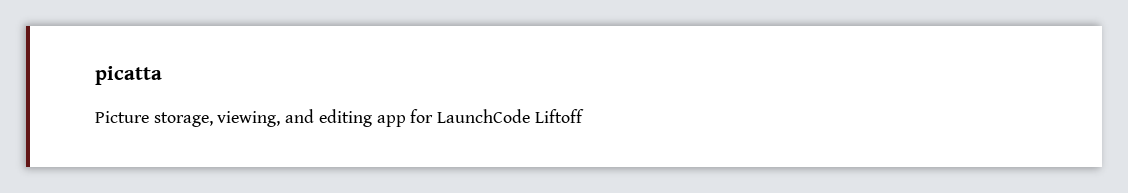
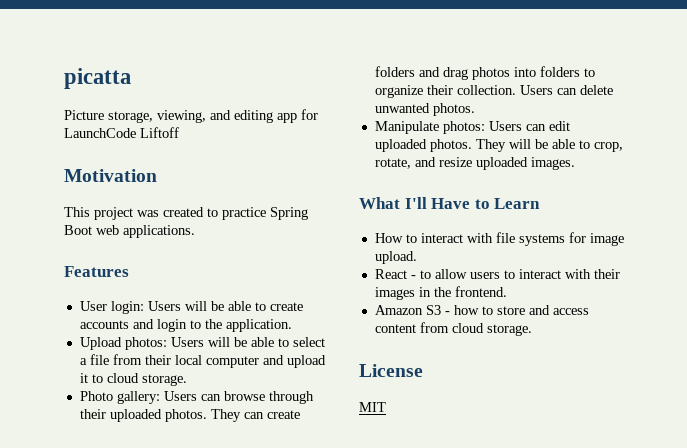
+ Motivation
+ This project was created to practice Spring Boot web applications.
+ Features
+ User login: Users will be able to create accounts and login to the application.
+ Upload photos: Users will be able to select a file from their local computer and upload it to cloud storage.
+ Photo gallery: Users can browse through their uploaded photos. They can create folders and drag photos into folders to organize their collection. Users can delete unwanted photos.
+ Manipulate photos: Users can edit uploaded photos. They will be able to crop, rotate, and resize uploaded images.
+ What I'll Have to Learn
+ How to interact with file systems for image upload.
+ React - to allow users to interact with their images in the frontend.
+ Amazon S3 - how to store and access content from cloud storage.
+ License
+ MIT

